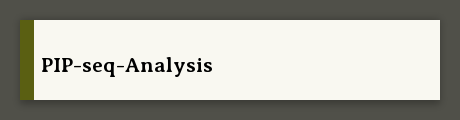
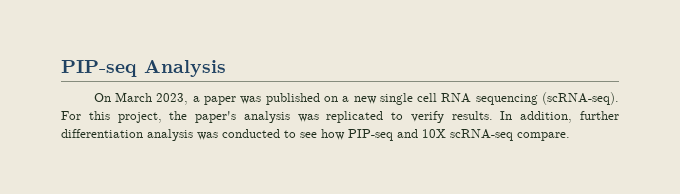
- PIP-seq-Analysis
+ PIP-seq Analysis
+ On March 2023, a paper was published on a new single cell RNA sequencing (scRNA-seq). For this project, the paper's analysis was replicated to verify results. In addition, further differentiation analysis was conducted to see how PIP-seq and 10X scRNA-seq compare.

